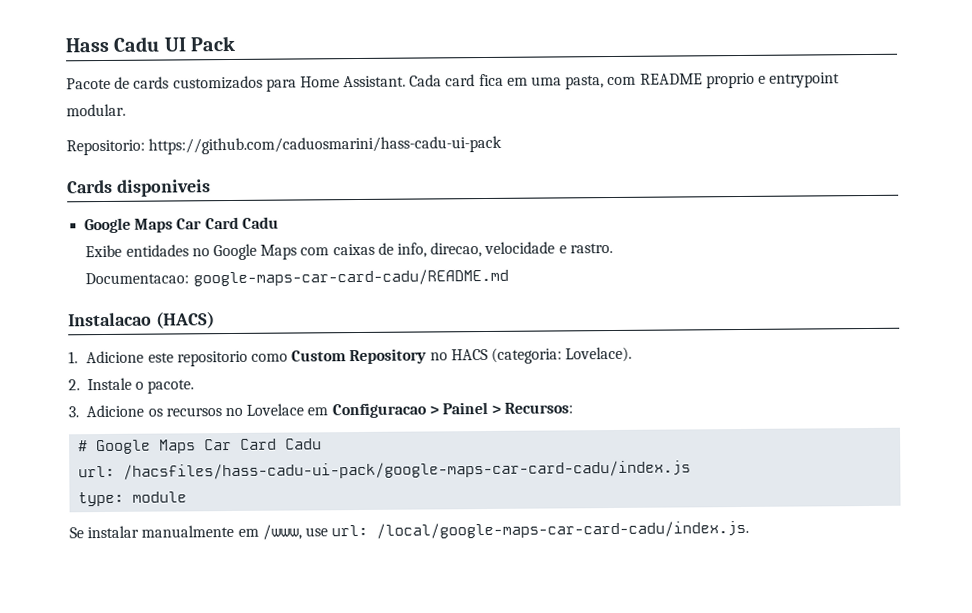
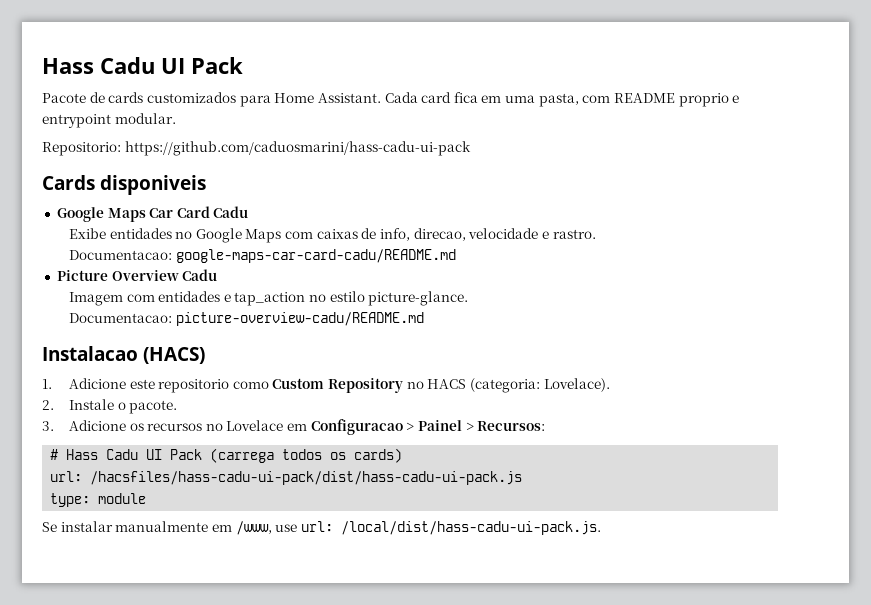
+ Picture Overview Cadu
+ Imagem com entidades e tap_action no estilo picture-glance.
+ Documentacao: picture-overview-cadu/README.md
- # Google Maps Car Card Cadu
- url: /hacsfiles/hass-cadu-ui-pack/google-maps-car-card-cadu/index.js
+ # Hass Cadu UI Pack (carrega todos os cards)
+ url: /hacsfiles/hass-cadu-ui-pack/dist/hass-cadu-ui-pack.js
- Se instalar manualmente em /www, use url: /local/google-maps-car-card-cadu/index.js.
+ Se instalar manualmente em /www, use url: /local/dist/hass-cadu-ui-pack.js.

